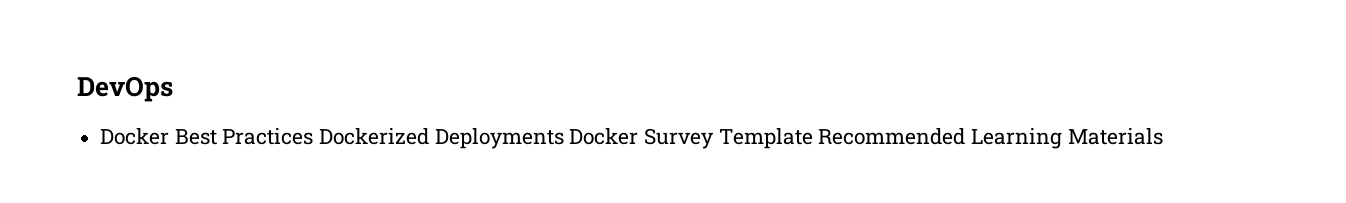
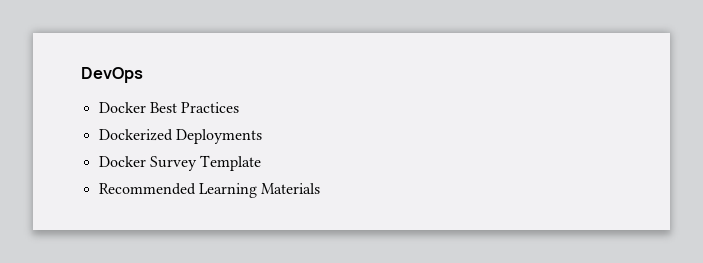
- Docker Best Practices Dockerized Deployments Docker Survey Template Recommended Learning Materials
+ Docker Best Practices
+ Dockerized Deployments
+ Docker Survey Template
+ Recommended Learning Materials

